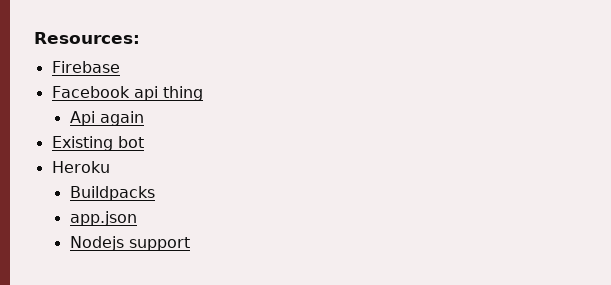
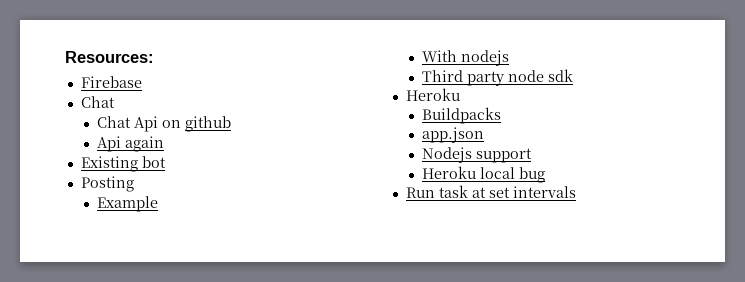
  Firebase
- Facebook api thing
+ Chat
+ Chat Api on github
+ Posting
+ Example
+ With nodejs
+ Third party node sdk
+ Heroku local bug
+ Run task at set intervals

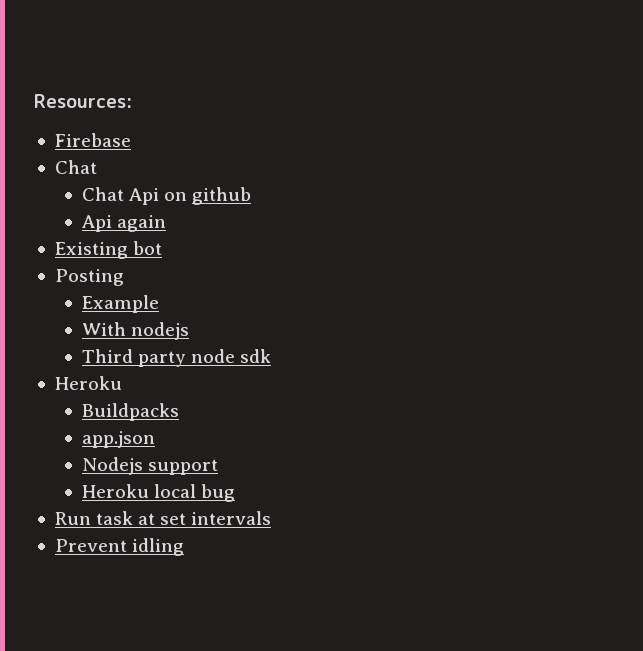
+ Prevent idling

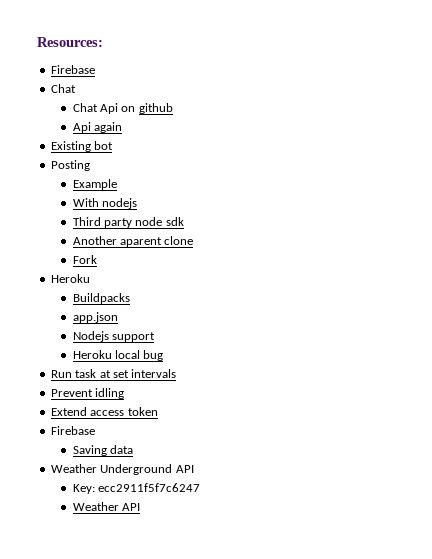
+ Another aparent clone
+ Fork
+ Extend access token
+ Firebase
+ Saving data
+ Weather Underground API
+ Key: ecc2911f5f7c6247
+ Weather API

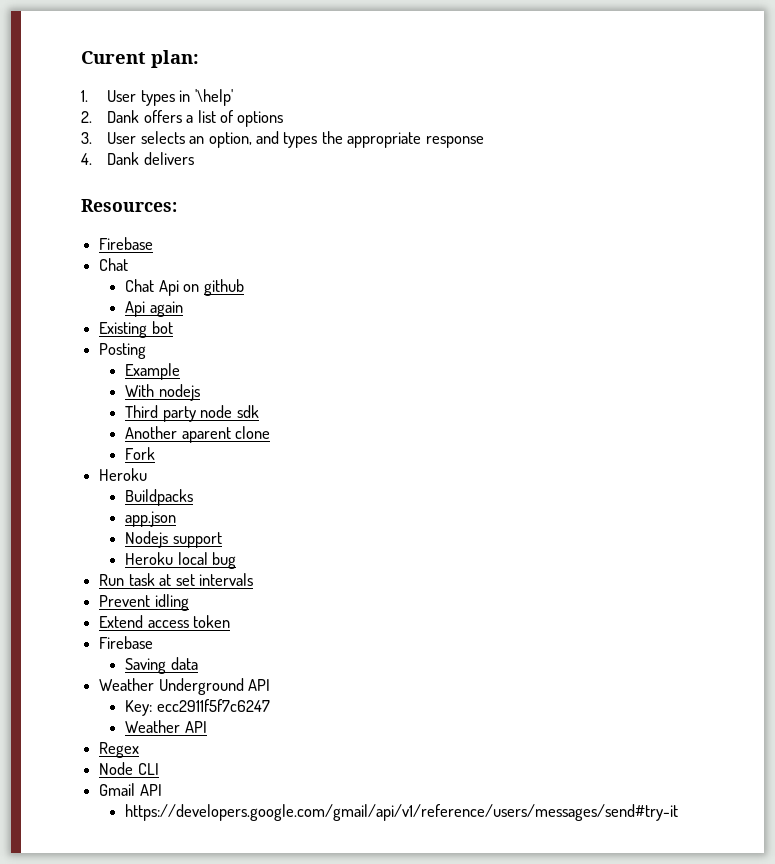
+ Curent plan:
+ 1. User types in '\help'
+ 2. Dank offers a list of options
+ 3. User selects an option, and types the appropriate response
+ 4. Dank delivers
+ Regex
+ Node CLI
+ Gmail API
+ https://developers.google.com/gmail/api/v1/reference/users/messages/send#try-it

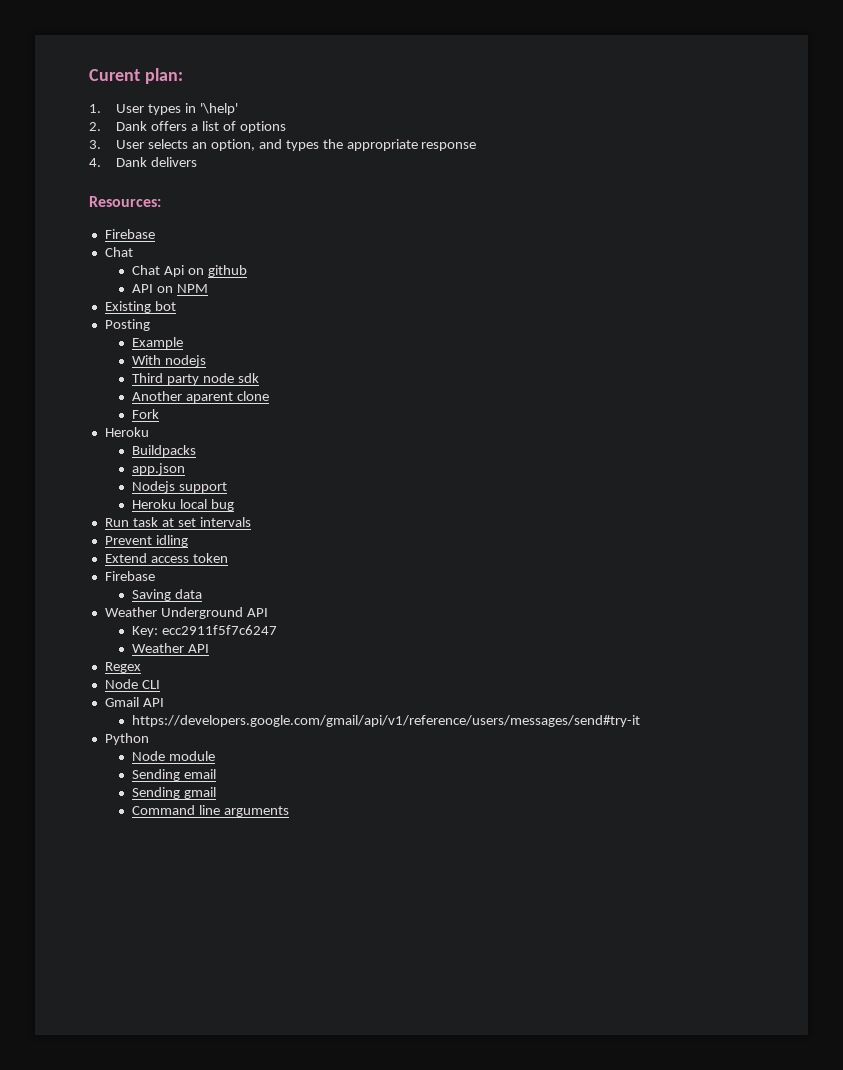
- Api again
+ API on NPM
+ Python
+ Node module
+ Sending email
+ Sending gmail
+ Command line arguments

